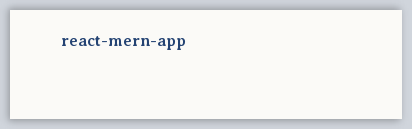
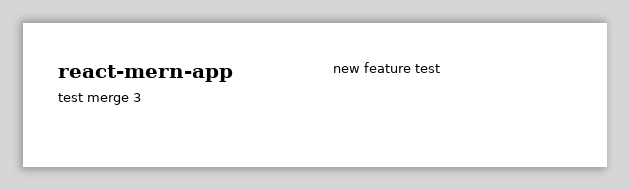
+ test merge 3
+ new feature test

